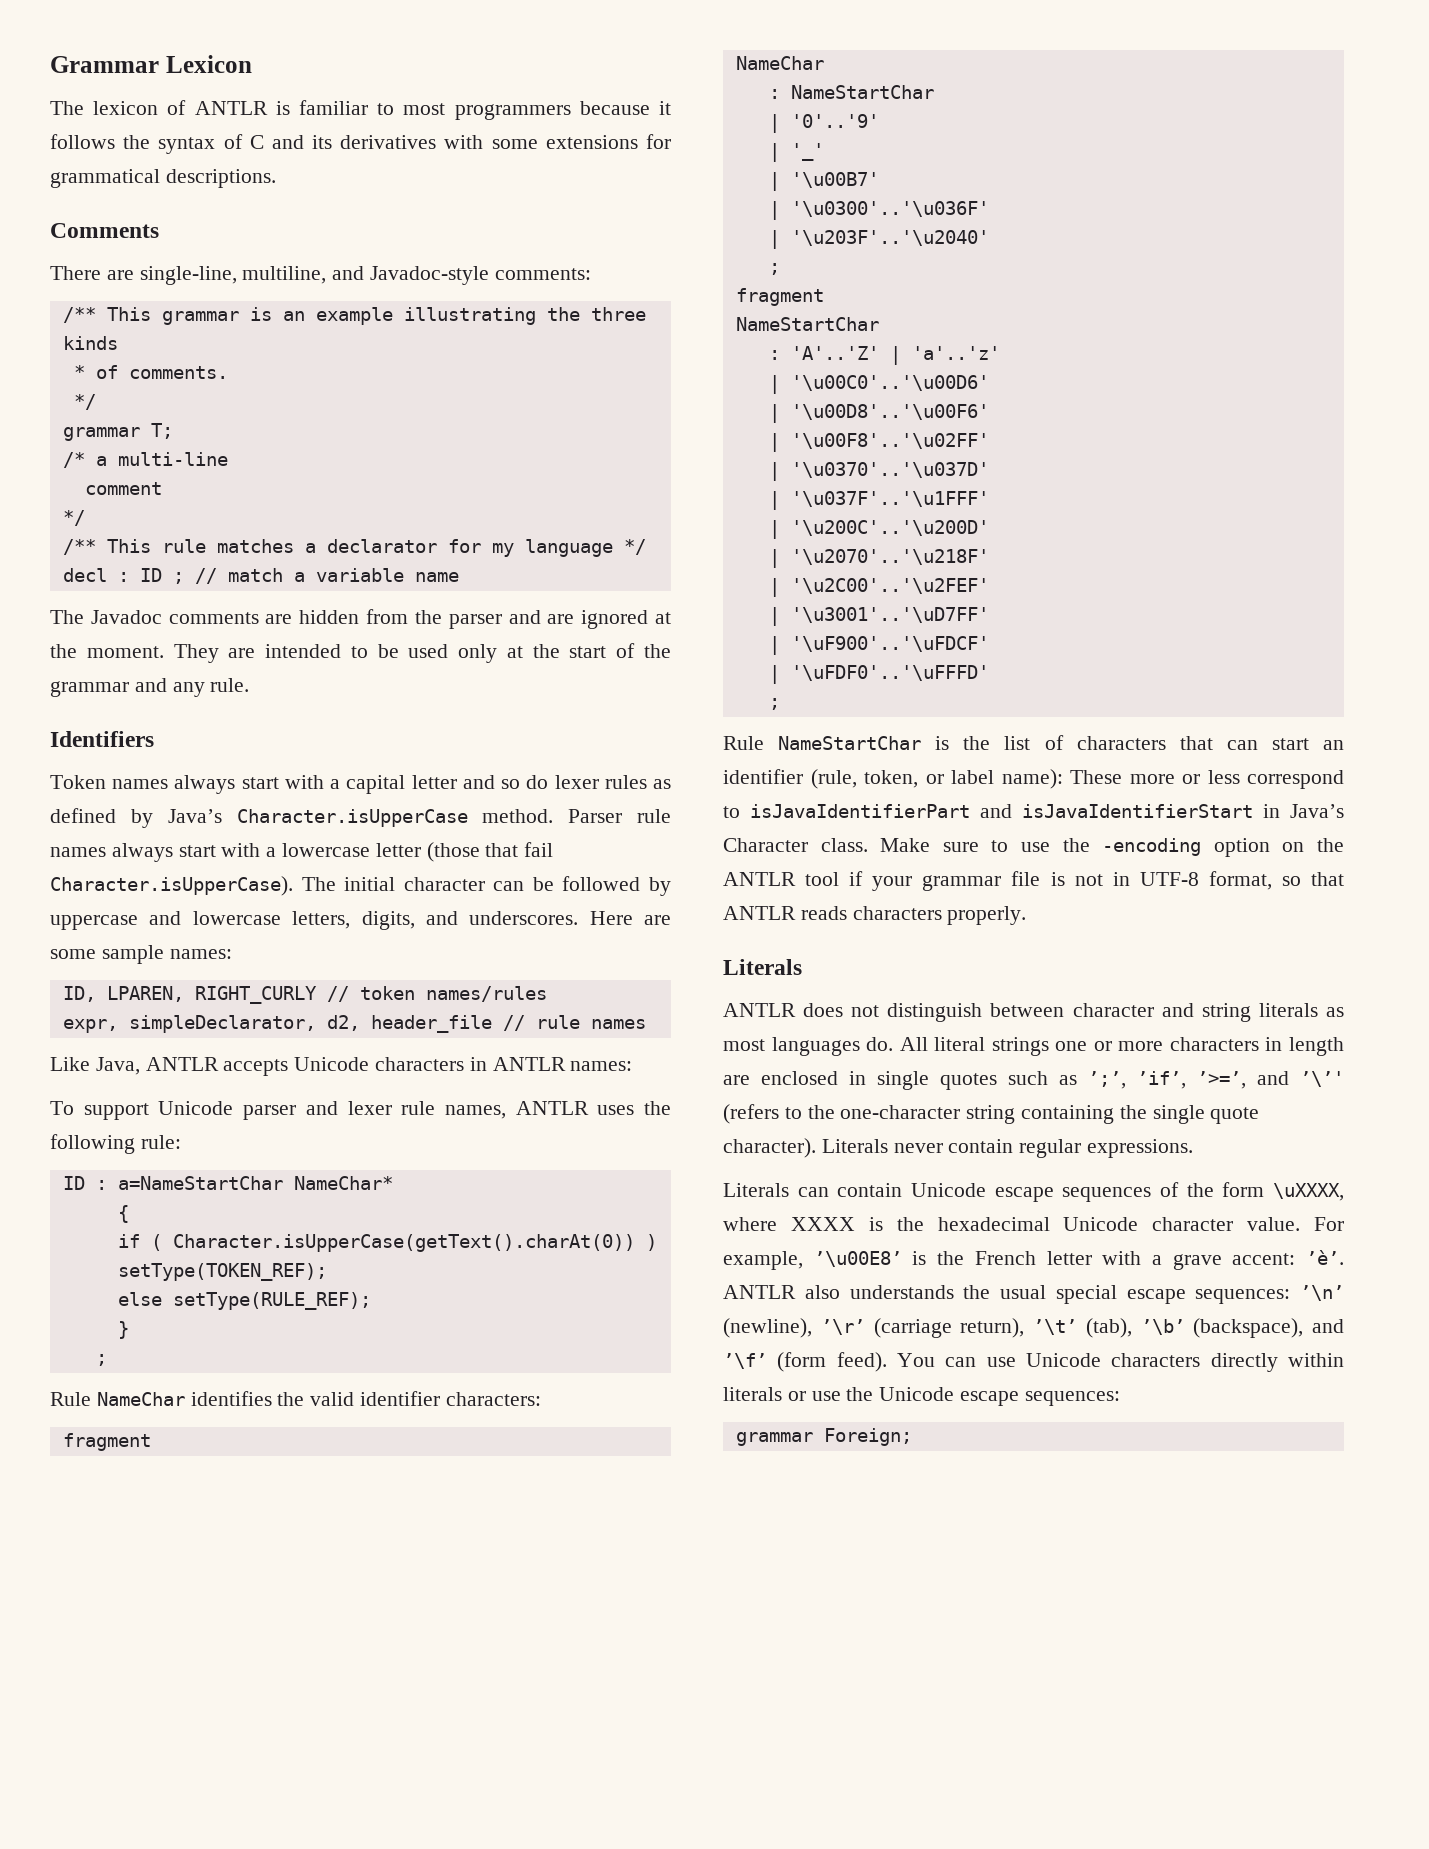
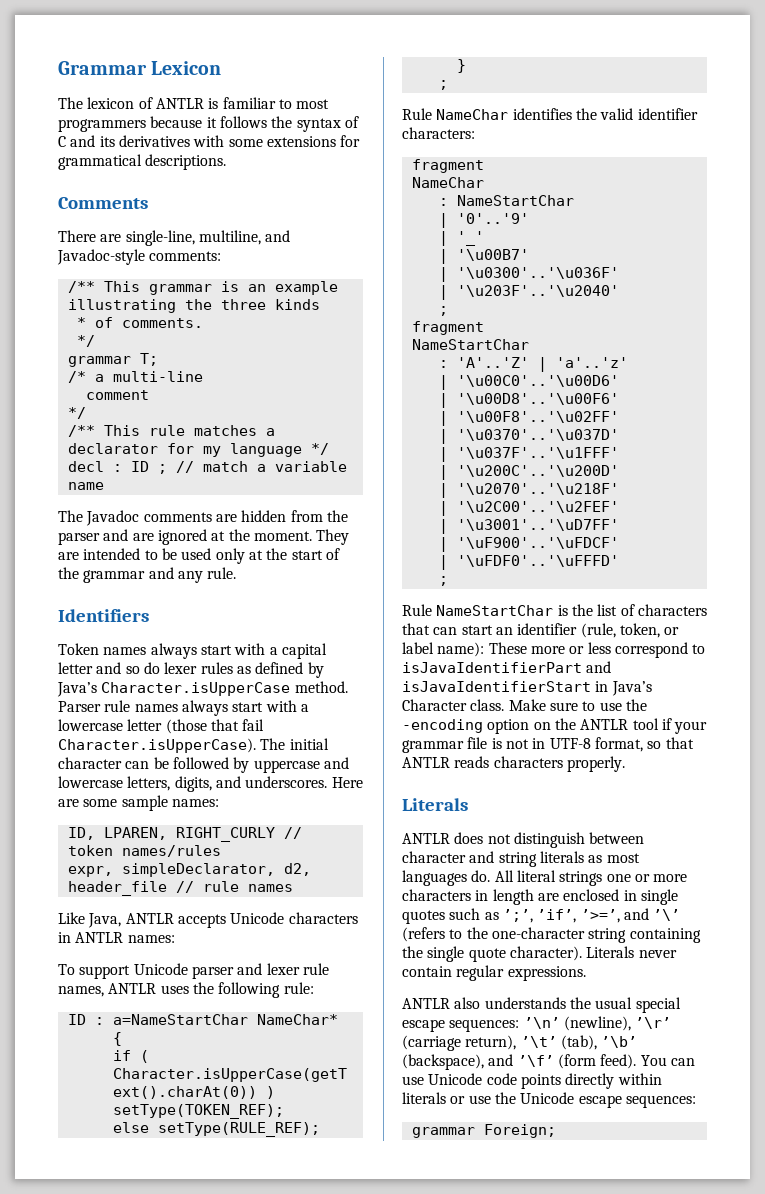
- All literal strings one or more characters in length are enclosed in single quotes such as ’;’, ’if’, ’>=’, and ’\’' (refers to the one-character string containing the single quote character).
+ All literal strings one or more characters in length are enclosed in single quotes such as ’;’, ’if’, ’>=’, and ’\’ (refers to the one-character string containing the single quote character).
- Literals can contain Unicode escape sequences of the form \uXXXX, where XXXX is the hexadecimal Unicode character value. For example, ’\u00E8’ is the French letter with a grave accent: ’è’.
- You can use Unicode characters directly within literals or use the Unicode escape sequences:
+ You can use Unicode code points directly within literals or use the Unicode escape sequences:

